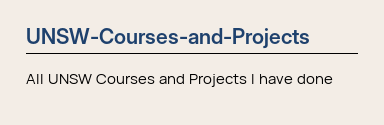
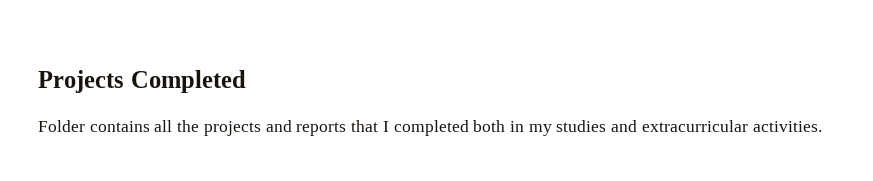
- UNSW-Courses-and-Projects
- All UNSW Courses and Projects I have done
+ Projects Completed
+ Folder contains all the projects and reports that I completed both in my studies and extracurricular activities.

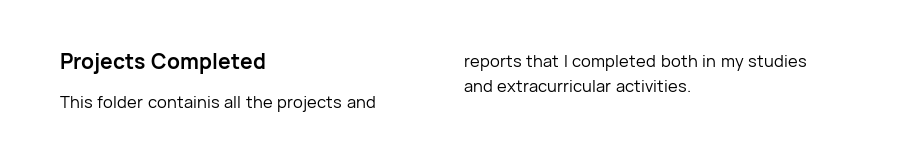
- Folder contains all the projects and reports that I completed both in my studies and extracurricular activities.
+ This folder containis all the projects and reports that I completed both in my studies and extracurricular activities.

